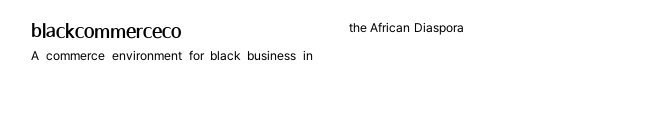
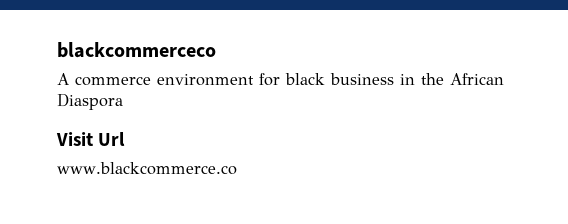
+ Visit Url
+ www.blackcommerce.co

